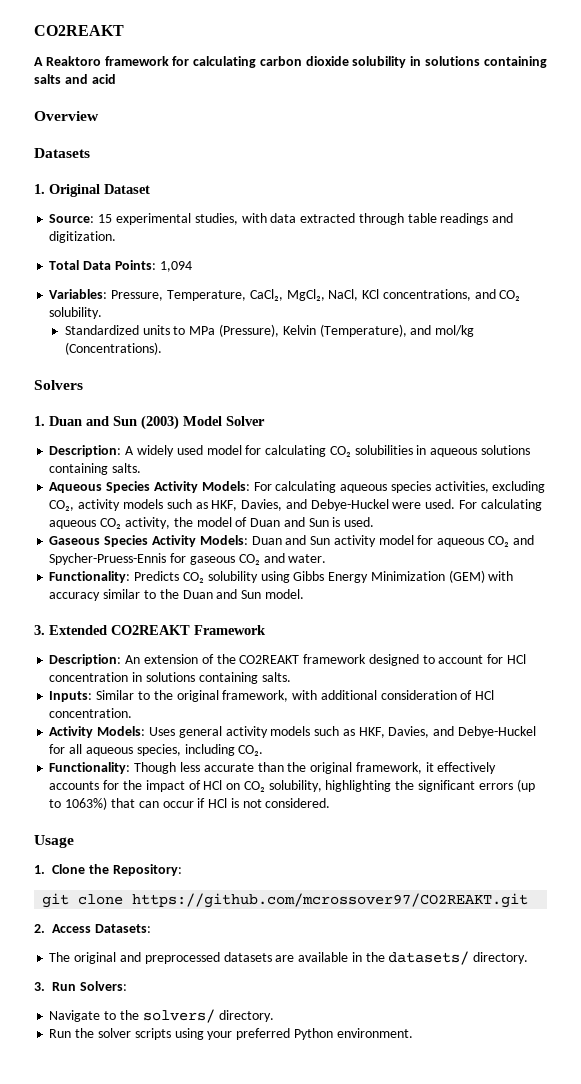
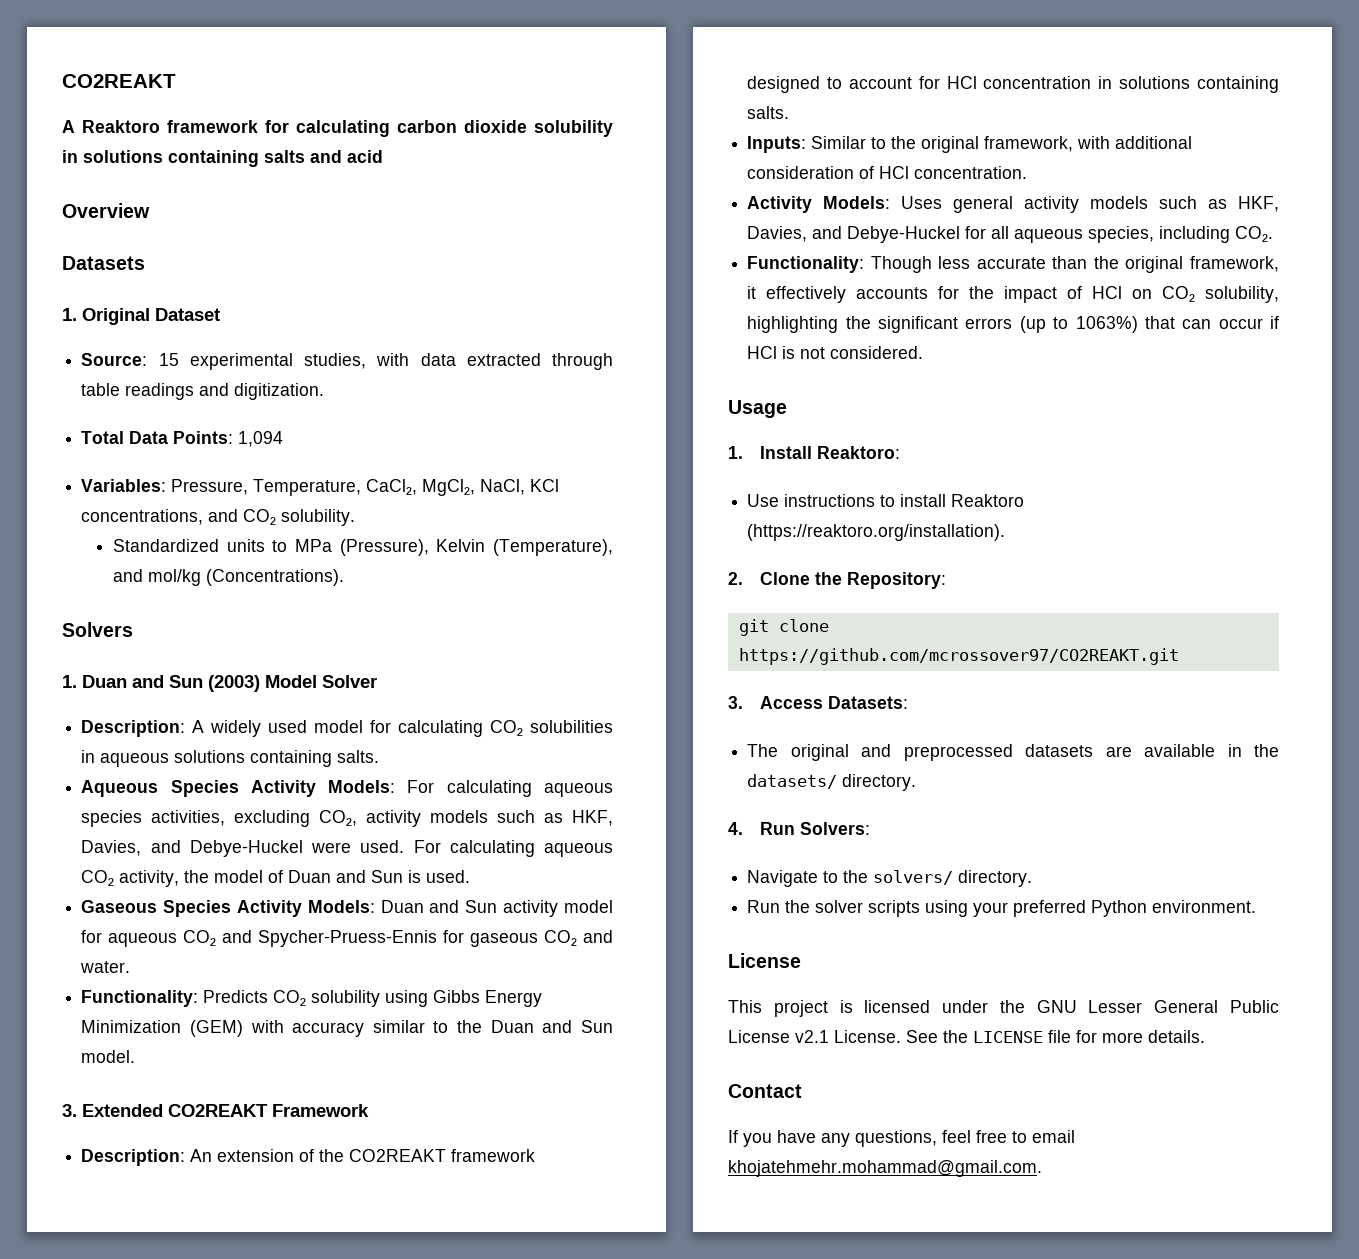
- 1. Clone the Repository:
+ 1. Install Reaktoro:
+ Use instructions to install Reaktoro (https://reaktoro.org/installation).
+ 2. Clone the Repository:
- 2. Access Datasets:
+ 3. Access Datasets:
- 3. Run Solvers:
+ 4. Run Solvers:
  Run the solver scripts using your preferred Python environment.
+ License
+ This project is licensed under the GNU Lesser General Public License v2.1 License. See the LICENSE file for more details.
+ Contact
+ If you have any questions, feel free to email khojatehmehr.mohammad@gmail.com.

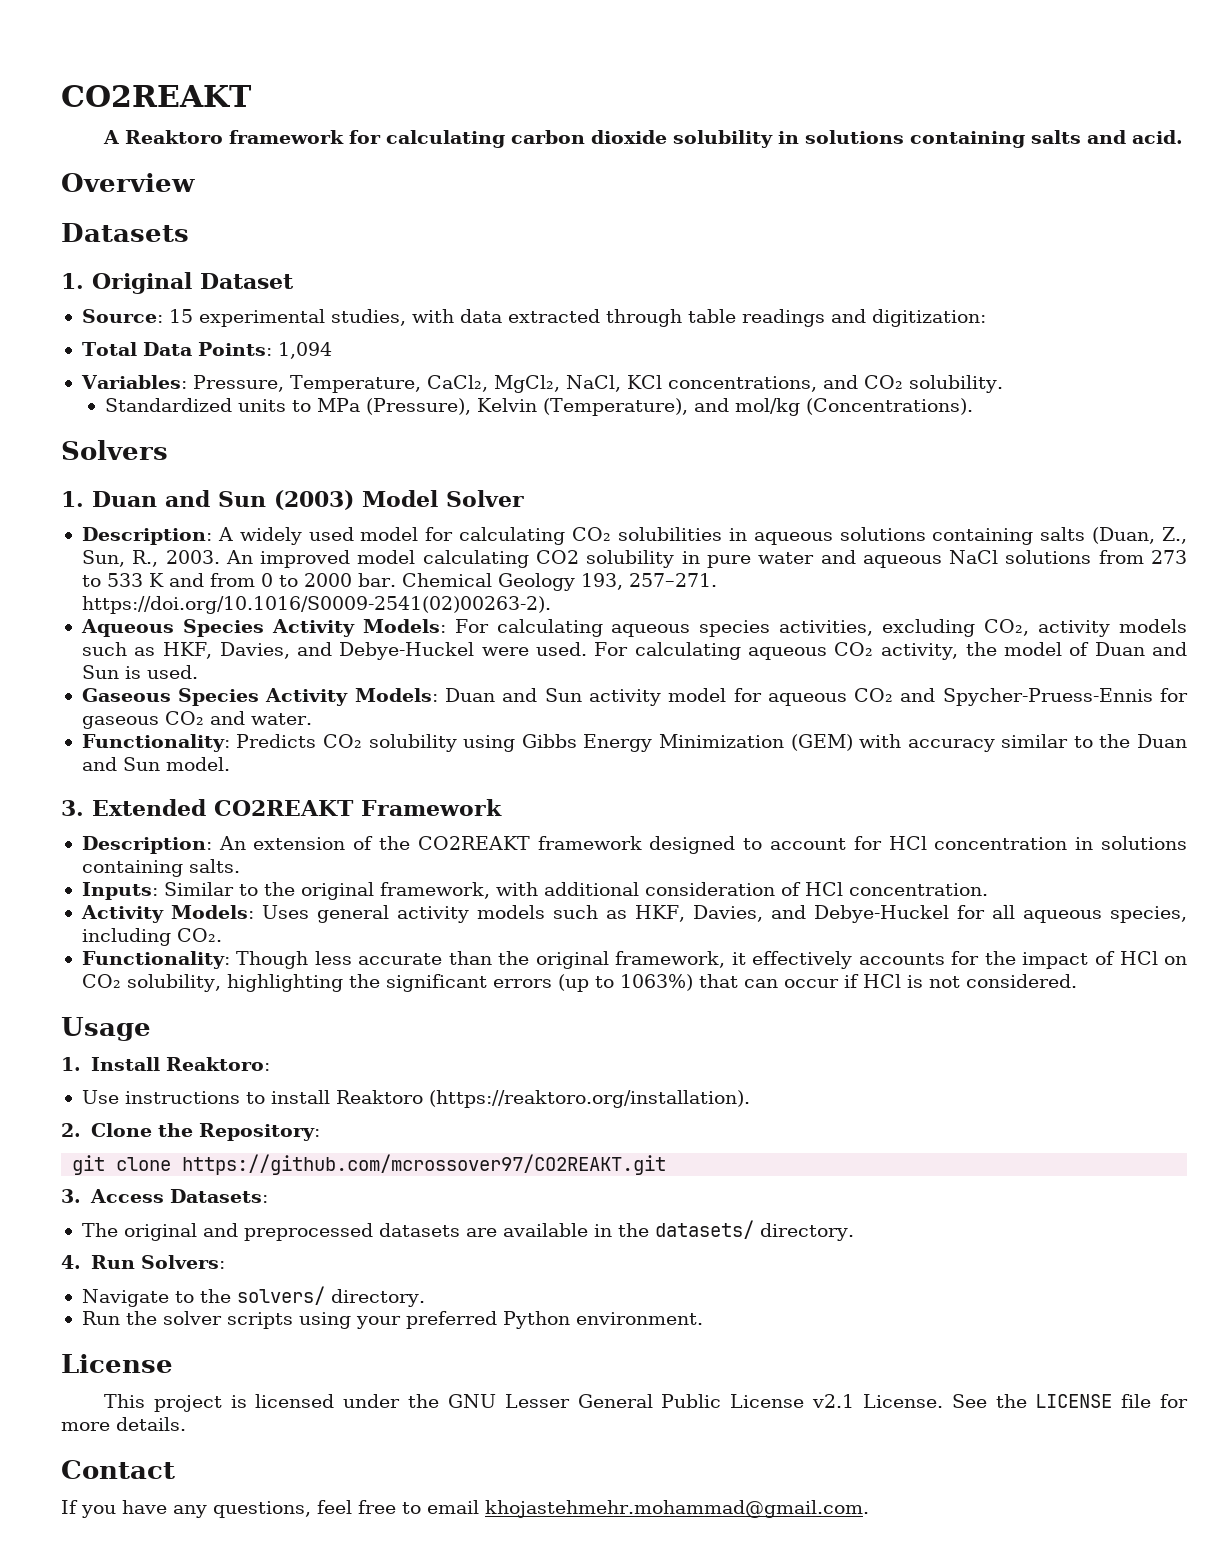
- A Reaktoro framework for calculating carbon dioxide solubility in solutions containing salts and acid
+ A Reaktoro framework for calculating carbon dioxide solubility in solutions containing salts and acid.
- Source: 15 experimental studies, with data extracted through table readings and digitization.
+ Source: 15 experimental studies, with data extracted through table readings and digitization:
- Description: A widely used model for calculating CO₂ solubilities in aqueous solutions containing salts.
+ Description: A widely used model for calculating CO₂ solubilities in aqueous solutions containing salts (Duan, Z., Sun, R., 2003. An improved model calculating CO2 solubility in pure water and aqueous NaCl solutions from 273 to 533 K and from 0 to 2000 bar. Chemical Geology 193, 257–271. https://doi.org/10.1016/S0009-2541(02)00263-2).
- If you have any questions, feel free to email khojatehmehr.mohammad@gmail.com.
+ If you have any questions, feel free to email khojastehmehr.mohammad@gmail.com.

